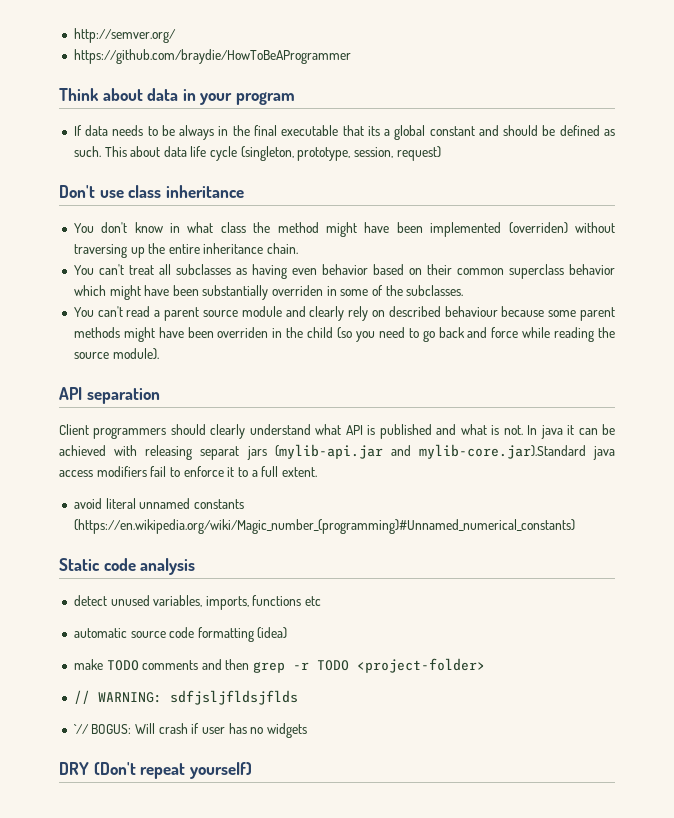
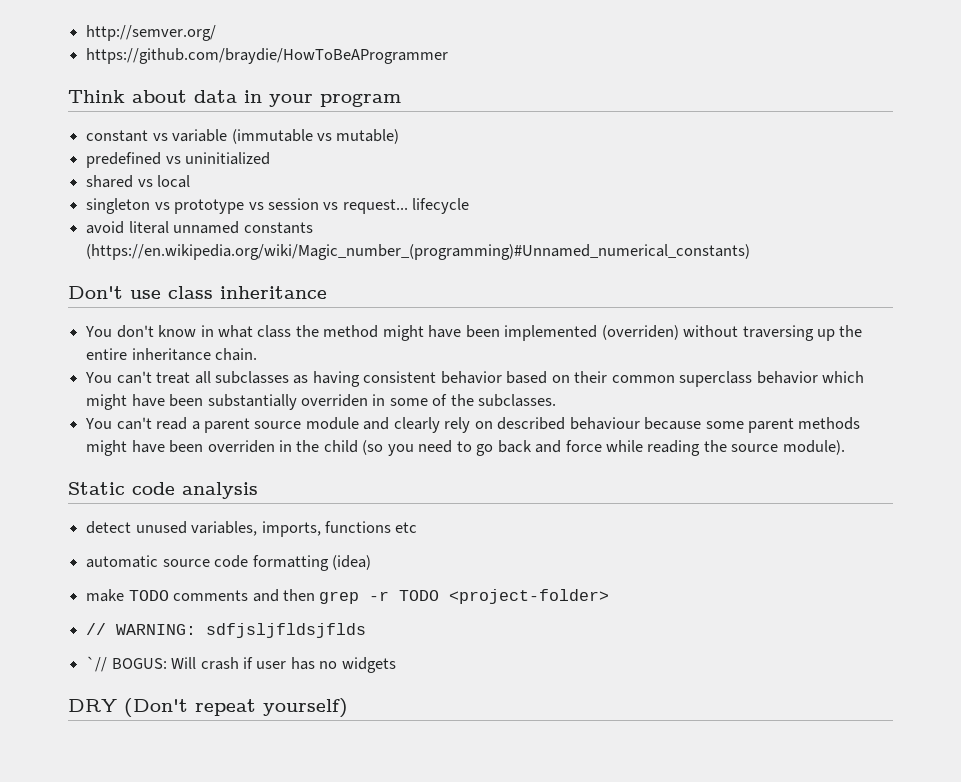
- If data needs to be always in the final executable that its a global constant and should be defined as such. This about data life cycle (singleton, prototype, session, request)
+ constant vs variable (immutable vs mutable)
+ predefined vs uninitialized
+ shared vs local
+ singleton vs prototype vs session vs request... lifecycle
+ avoid literal unnamed constants (https://en.wikipedia.org/wiki/Magic_number_(programming)#Unnamed_numerical_constants)
- You can't treat all subclasses as having even behavior based on their common superclass behavior which might have been substantially overriden in some of the subclasses.
+ You can't treat all subclasses as having consistent behavior based on their common superclass behavior which might have been substantially overriden in some of the subclasses.
- API separation
- Client programmers should clearly understand what API is published and what is not. In java it can be achieved with releasing separat jars (mylib-api.jar and mylib-core.jar).Standard java access modifiers fail to enforce it to a full extent.
- avoid literal unnamed constants (https://en.wikipedia.org/wiki/Magic_number_(programming)#Unnamed_numerical_constants)

